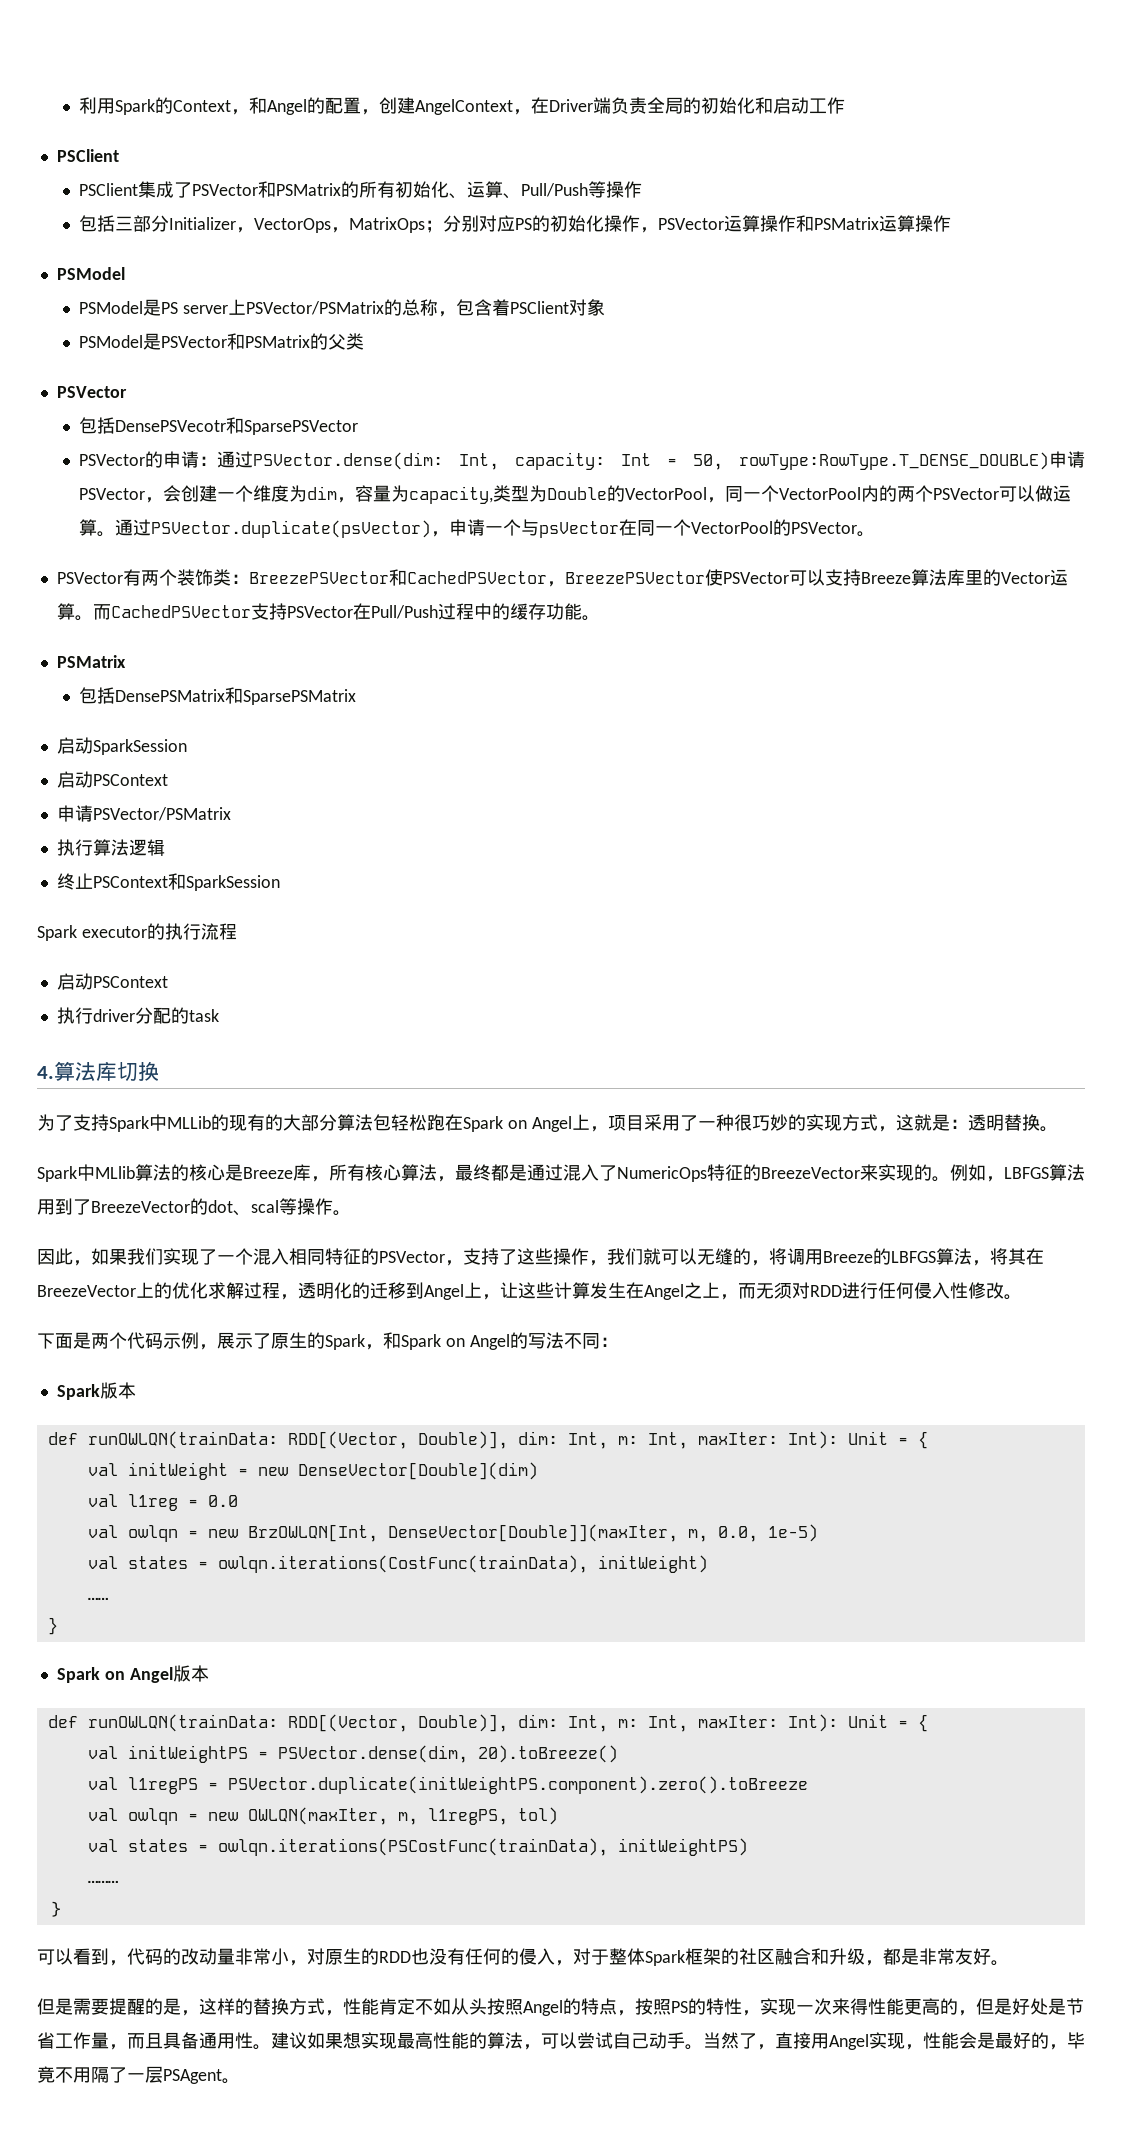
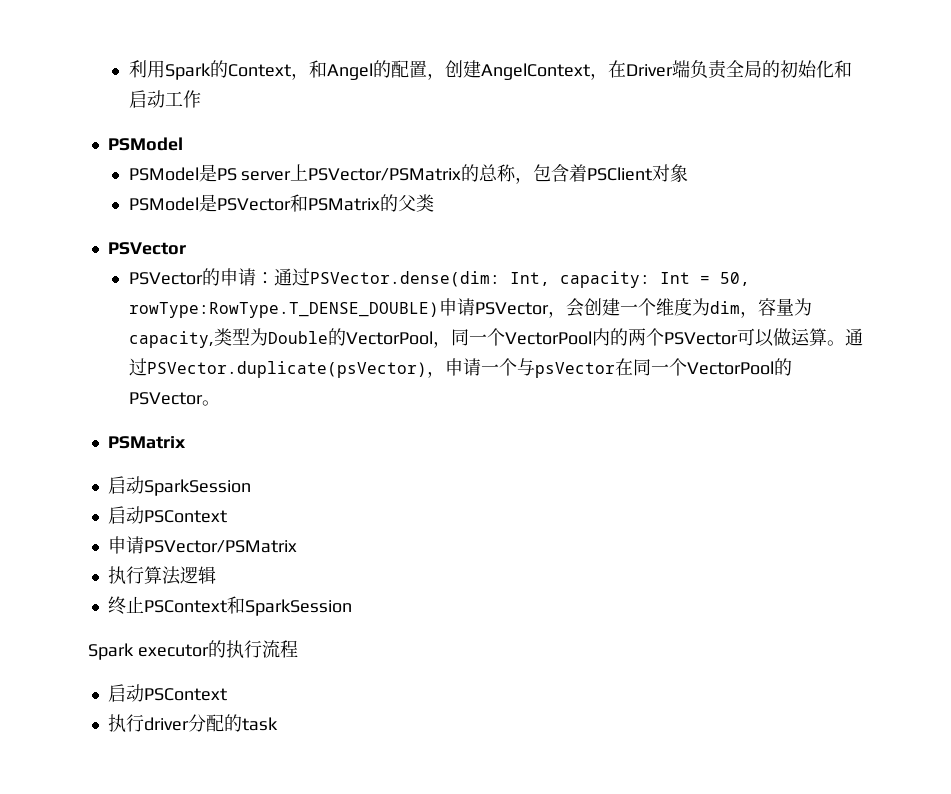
  利用Spark的Context，和Angel的配置，创建AngelContext，在Driver端负责全局的初始化和启动工作
- PSClient
- PSClient集成了PSVector和PSMatrix的所有初始化、运算、Pull/Push等操作
- 包括三部分Initializer，VectorOps，MatrixOps；分别对应PS的初始化操作，PSVector运算操作和PSMatrix运算操作
- 包括DensePSVecotr和SparsePSVector
  通过PSVector.duplicate(psVector)，申请一个与psVector在同一个VectorPool的PSVector。
- PSVector有两个装饰类：BreezePSVector和CachedPSVector，BreezePSVector使PSVector可以支持Breeze算法库里的Vector运算。而CachedPSVector支持PSVector在Pull/Push过程中的缓存功能。
  PSMatrix
- 包括DensePSMatrix和SparsePSMatrix
- 4.算法库切换
- 为了支持Spark中MLLib的现有的大部分算法包轻松跑在Spark on Angel上，项目采用了一种很巧妙的实现方式，这就是：透明替换。
- Spark中MLlib算法的核心是Breeze库，所有核心算法，最终都是通过混入了NumericOps特征的BreezeVector来实现的。例如，LBFGS算法用到了BreezeVector的dot、scal等操作。
- 因此，如果我们实现了一个混入相同特征的PSVector，支持了这些操作，我们就可以无缝的，将调用Breeze的LBFGS算法，将其在BreezeVector上的优化求解过程，透明化的迁移到Angel上，让这些计算发生在Angel之上，而无须对RDD进行任何侵入性修改。
- 下面是两个代码示例，展示了原生的Spark，和Spark on Angel的写法不同：
- Spark版本
- def runOWLQN(trainData: RDD[(Vector, Double)], dim: Int, m: Int, maxIter: Int): Unit = {
- val initWeight = new DenseVector[Double](dim)
- val l1reg = 0.0
- val owlqn = new BrzOWLQN[Int, DenseVector[Double]](maxIter, m, 0.0, 1e-5)
- val states = owlqn.iterations(CostFunc(trainData), initWeight)
- ……
- }
- Spark on Angel版本
- def runOWLQN(trainData: RDD[(Vector, Double)], dim: Int, m: Int, maxIter: Int): Unit = {
- val initWeightPS = PSVector.dense(dim, 20).toBreeze()
- val l1regPS = PSVector.duplicate(initWeightPS.component).zero().toBreeze
- val owlqn = new OWLQN(maxIter, m, l1regPS, tol)
- val states = owlqn.iterations(PSCostFunc(trainData), initWeightPS)
- ………
- ｝
- 可以看到，代码的改动量非常小，对原生的RDD也没有任何的侵入，对于整体Spark框架的社区融合和升级，都是非常友好。
- 但是需要提醒的是，这样的替换方式，性能肯定不如从头按照Angel的特点，按照PS的特性，实现一次来得性能更高的，但是好处是节省工作量，而且具备通用性。建议如果想实现最高性能的算法，可以尝试自己动手。当然了，直接用Angel实现，性能会是最好的，毕竟不用隔了一层PSAgent。

